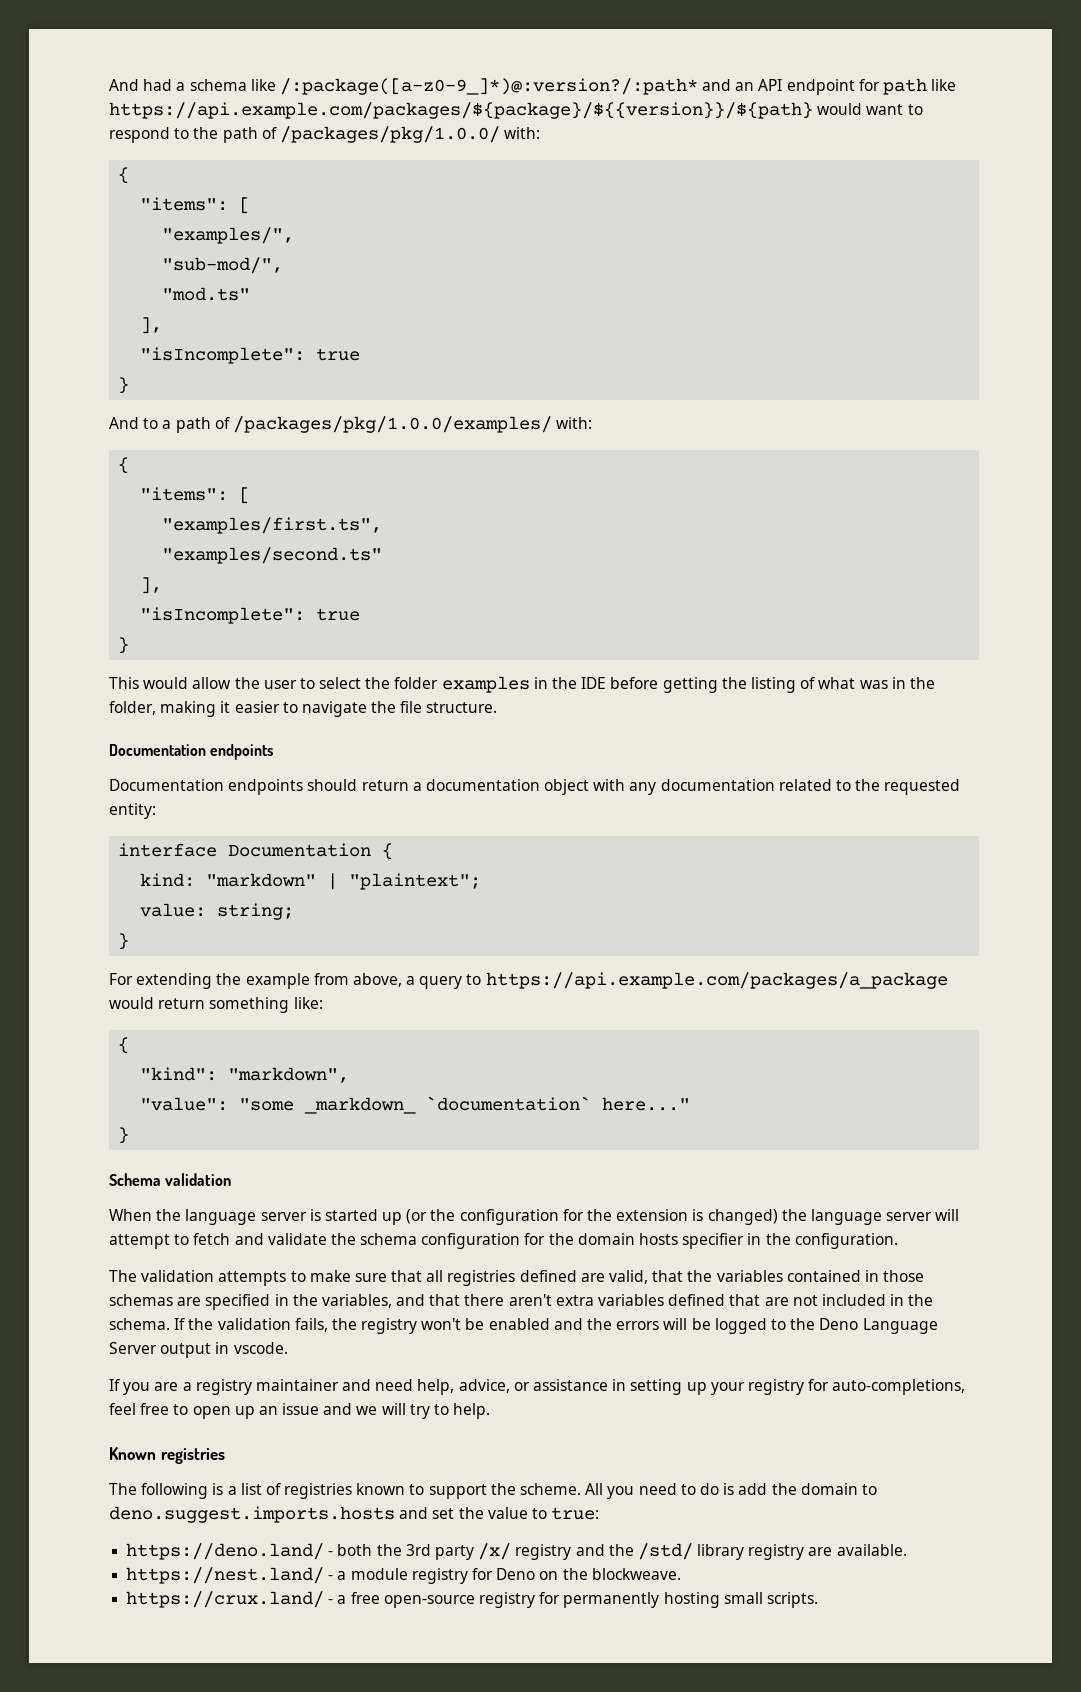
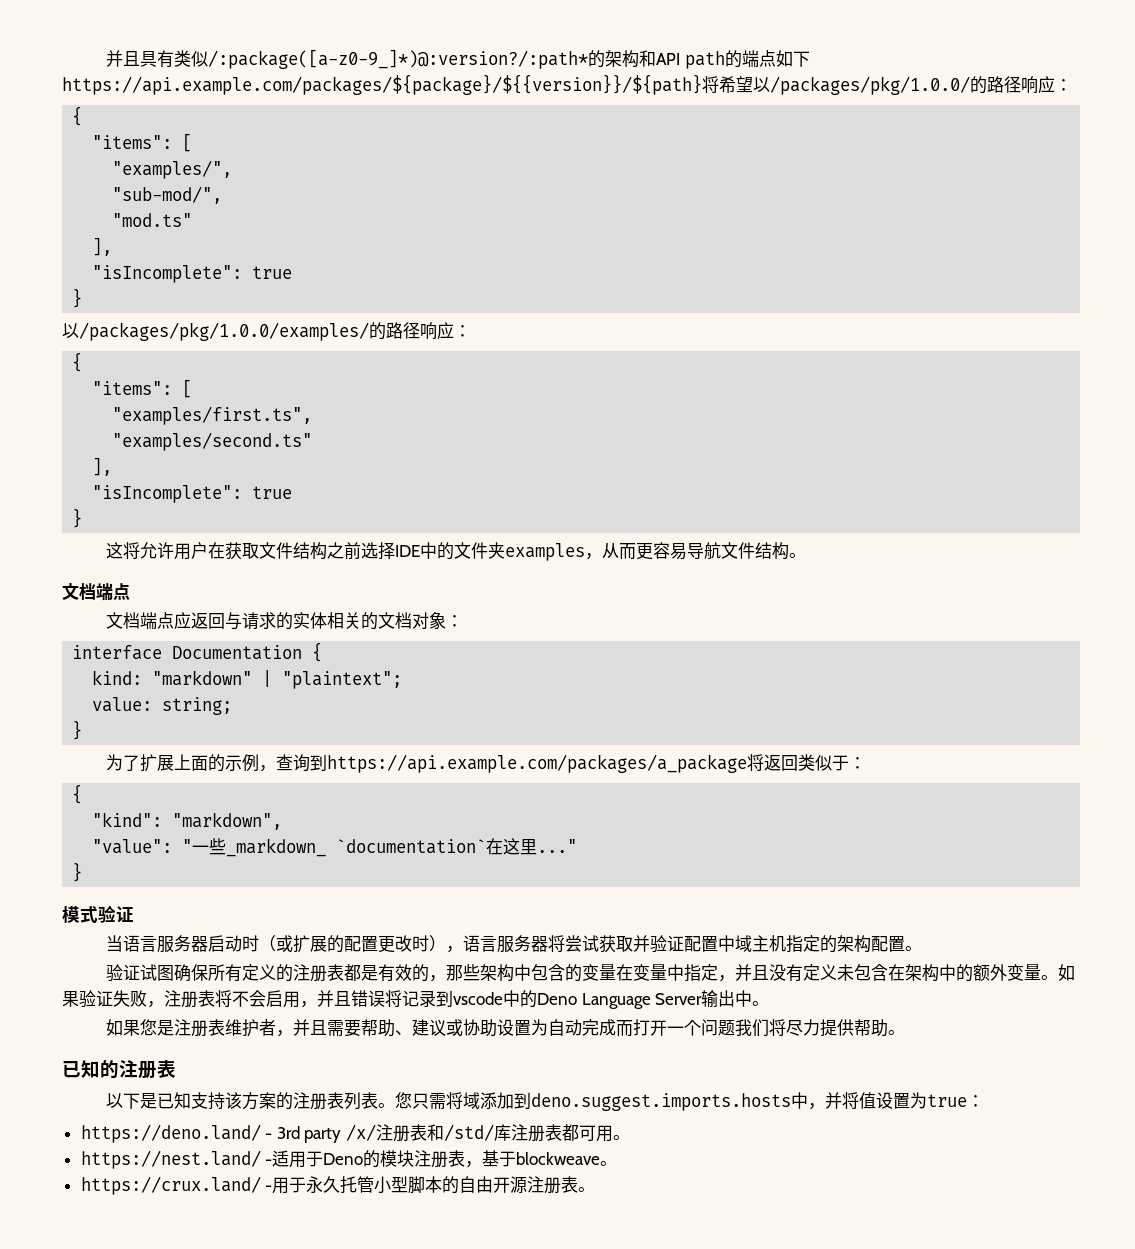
- And had a schema like /:package([a-z0-9_]*)@:version?/:path* and an API endpoint for path like https://api.example.com/packages/${package}/${{version}}/${path} would want to respond to the path of /packages/pkg/1.0.0/ with:
+ 并且具有类似/:package([a-z0-9_]*)@:version?/:path*的架构和API path的端点如下https://api.example.com/packages/${package}/${{version}}/${path}将希望以/packages/pkg/1.0.0/的路径响应：
- And to a path of /packages/pkg/1.0.0/examples/ with:
+ 以/packages/pkg/1.0.0/examples/的路径响应：
- This would allow the user to select the folder examples in the IDE before getting the listing of what was in the folder, making it easier to navigate the file structure.
- Documentation endpoints
- Documentation endpoints should return a documentation object with any documentation related to the requested entity:
+ 这将允许用户在获取文件结构之前选择IDE中的文件夹examples，从而更容易导航文件结构。
+ 文档端点
+ 文档端点应返回与请求的实体相关的文档对象：
- For extending the example from above, a query to https://api.example.com/packages/a_package would return something like:
+ 为了扩展上面的示例，查询到https://api.example.com/packages/a_package将返回类似于：
  {
  "kind": "markdown",
- "value": "some _markdown_ `documentation` here..."
+ "value": "一些_markdown_ `documentation`在这里..."
  }
- Schema validation
- When the language server is started up (or the configuration for the extension is changed) the language server will attempt to fetch and validate the schema configuration for the domain hosts specifier in the configuration.
- The validation attempts to make sure that all registries defined are valid, that the variables contained in those schemas are specified in the variables, and that there aren't extra variables defined that are not included in the schema. If the validation fails, the registry won't be enabled and the errors will be logged to the Deno Language Server output in vscode.
- If you are a registry maintainer and need help, advice, or assistance in setting up your registry for auto-completions, feel free to open up an issue and we will try to help.
- Known registries
- The following is a list of registries known to support the scheme. All you need to do is add the domain to deno.suggest.imports.hosts and set the value to true:
+ 模式验证
+ 当语言服务器启动时（或扩展的配置更改时），语言服务器将尝试获取并验证配置中域主机指定的架构配置。
+ 验证试图确保所有定义的注册表都是有效的，那些架构中包含的变量在变量中指定，并且没有定义未包含在架构中的额外变量。如果验证失败，注册表将不会启用，并且错误将记录到vscode中的Deno Language Server输出中。
+ 如果您是注册表维护者，并且需要帮助、建议或协助设置为自动完成而打开一个问题我们将尽力提供帮助。
+ 已知的注册表
+ 以下是已知支持该方案的注册表列表。您只需将域添加到deno.suggest.imports.hosts中，并将值设置为true：
- https://deno.land/ - both the 3rd party /x/ registry and the /std/ library registry are available.
- https://nest.land/ - a module registry for Deno on the blockweave.
- https://crux.land/ - a free open-source registry for permanently hosting small scripts.
+ https://deno.land/ - 3rd party /x/注册表和/std/库注册表都可用。
+ https://nest.land/ -适用于Deno的模块注册表，基于blockweave。
+ https://crux.land/ -用于永久托管小型脚本的自由开源注册表。

